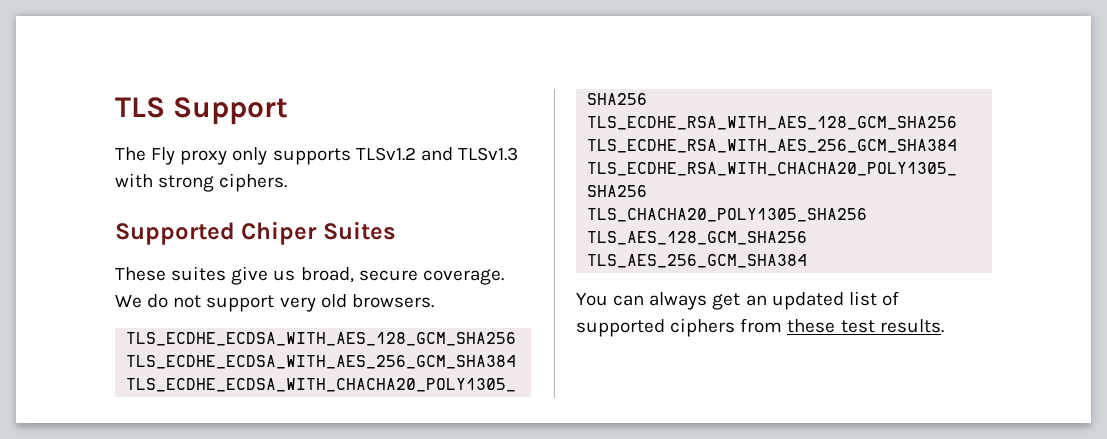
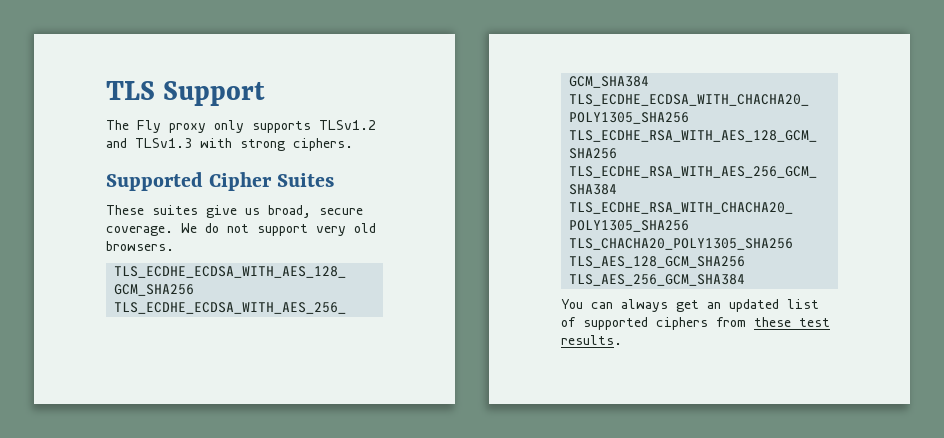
- Supported Chiper Suites
+ Supported Cipher Suites

